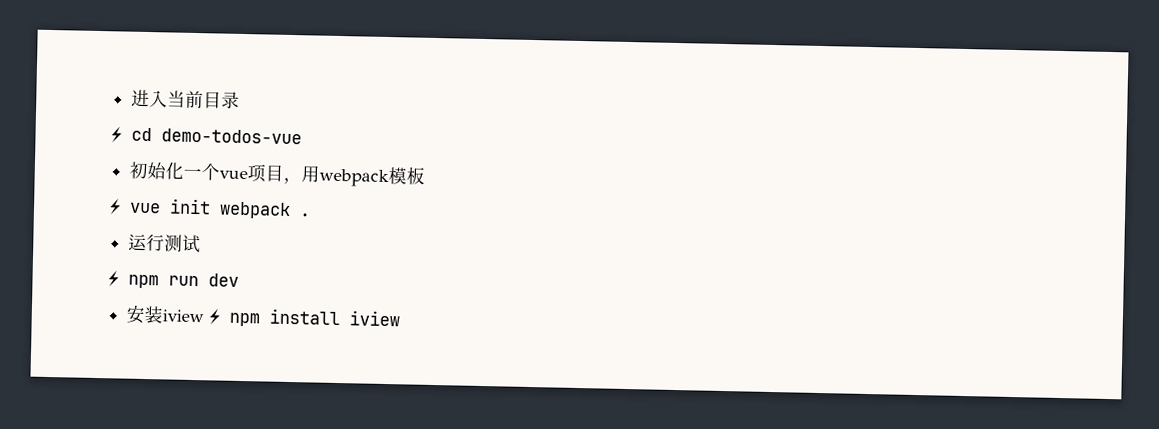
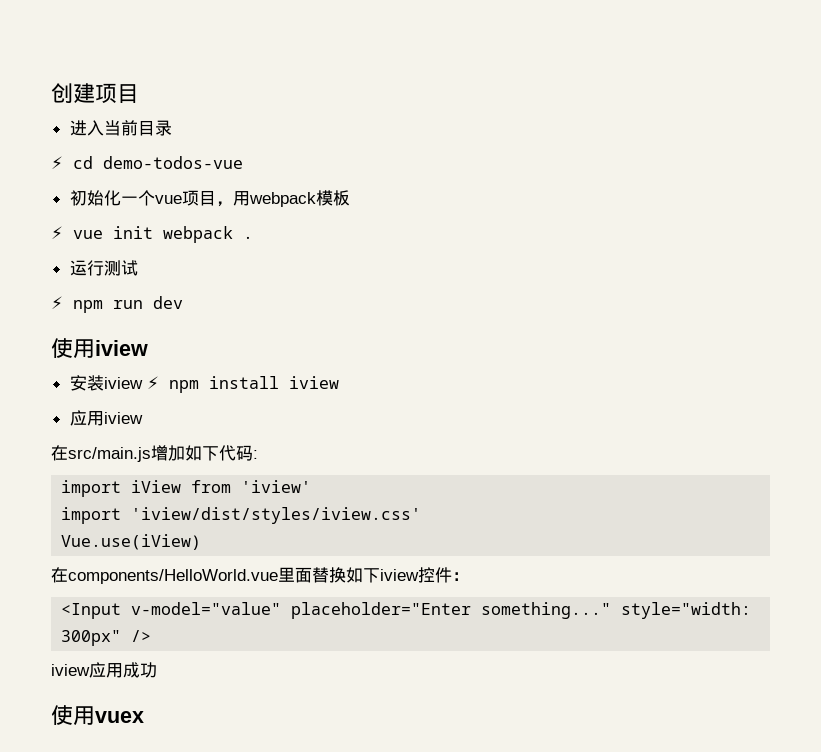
+ 创建项目
+ 使用iview
+ 应用iview
+ 在src/main.js增加如下代码:
+ import iView from 'iview'
+ import 'iview/dist/styles/iview.css'
+ Vue.use(iView)
+ 在components/HelloWorld.vue里面替换如下iview控件：
+ <Input v-model="value" placeholder="Enter something..." style="width: 300px" />
+ iview应用成功
+ 使用vuex

